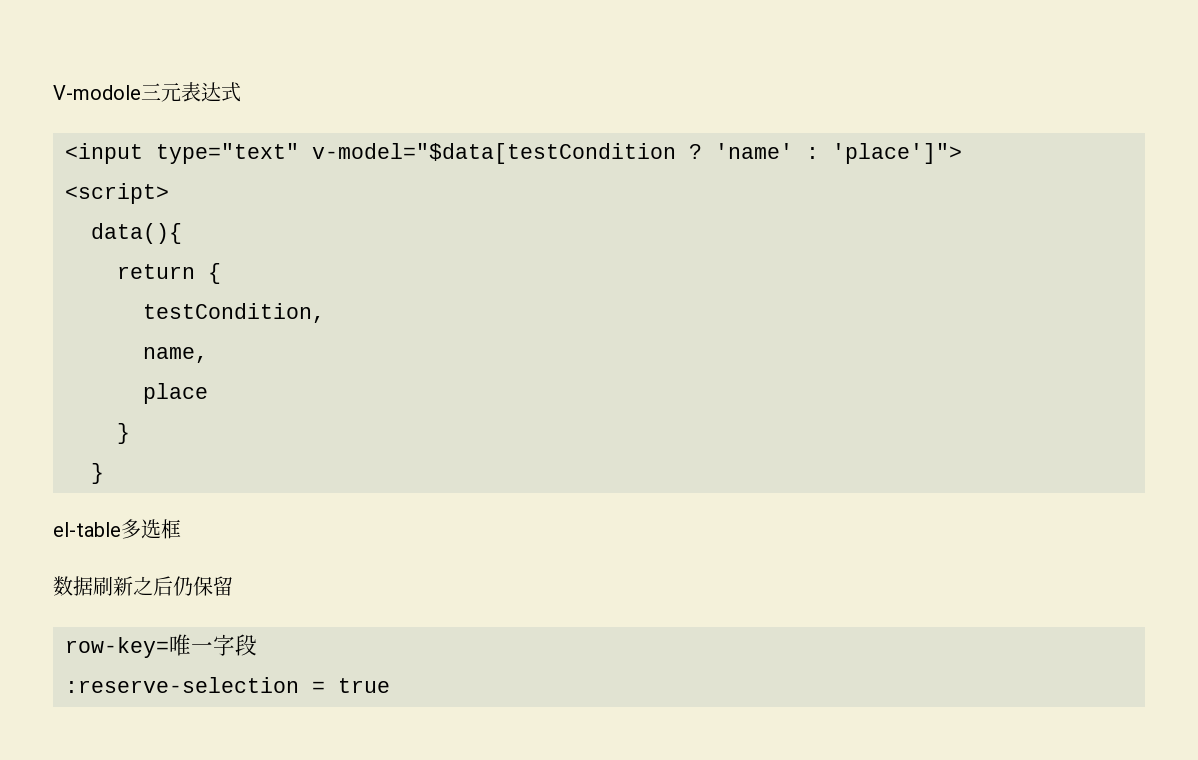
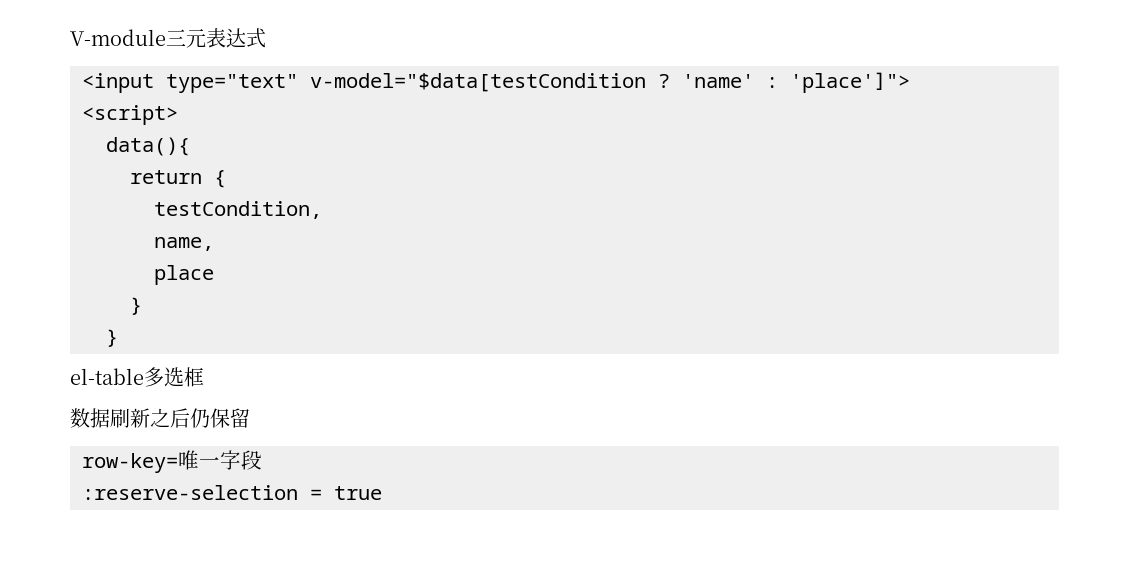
- V-modole三元表达式
+ V-module三元表达式

